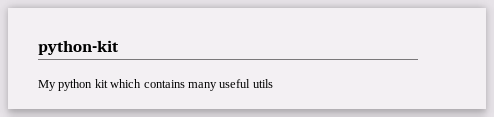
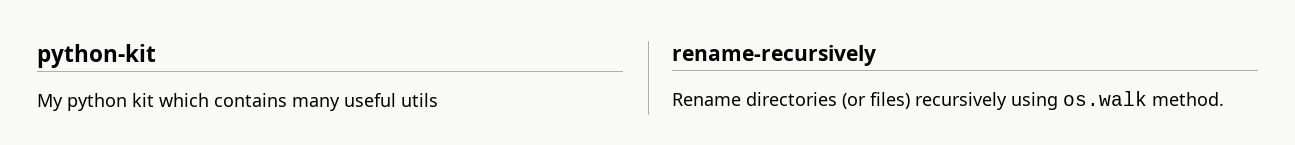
+ rename-recursively
+ Rename directories (or files) recursively using os.walk method.

